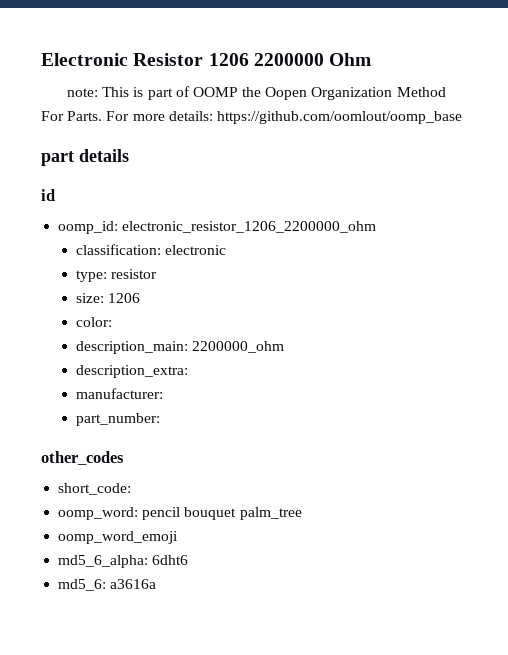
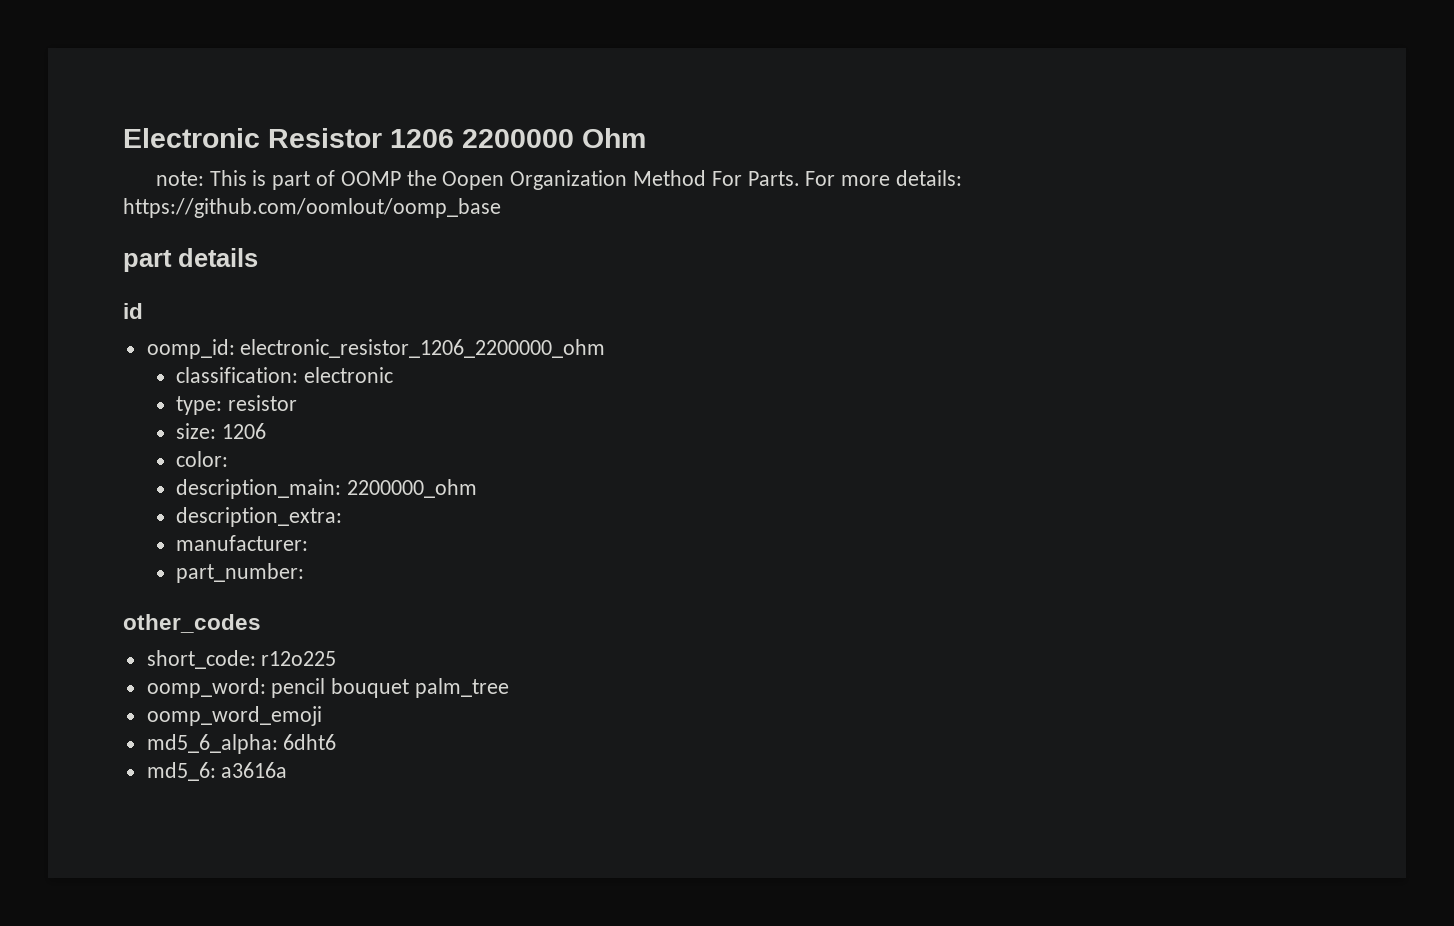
- short_code:
+ short_code: r12o225

